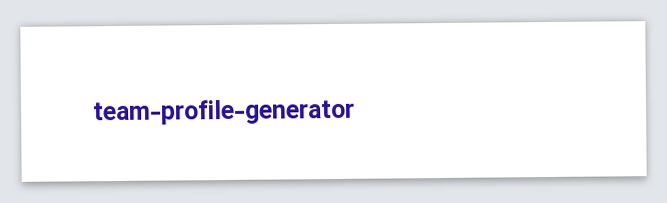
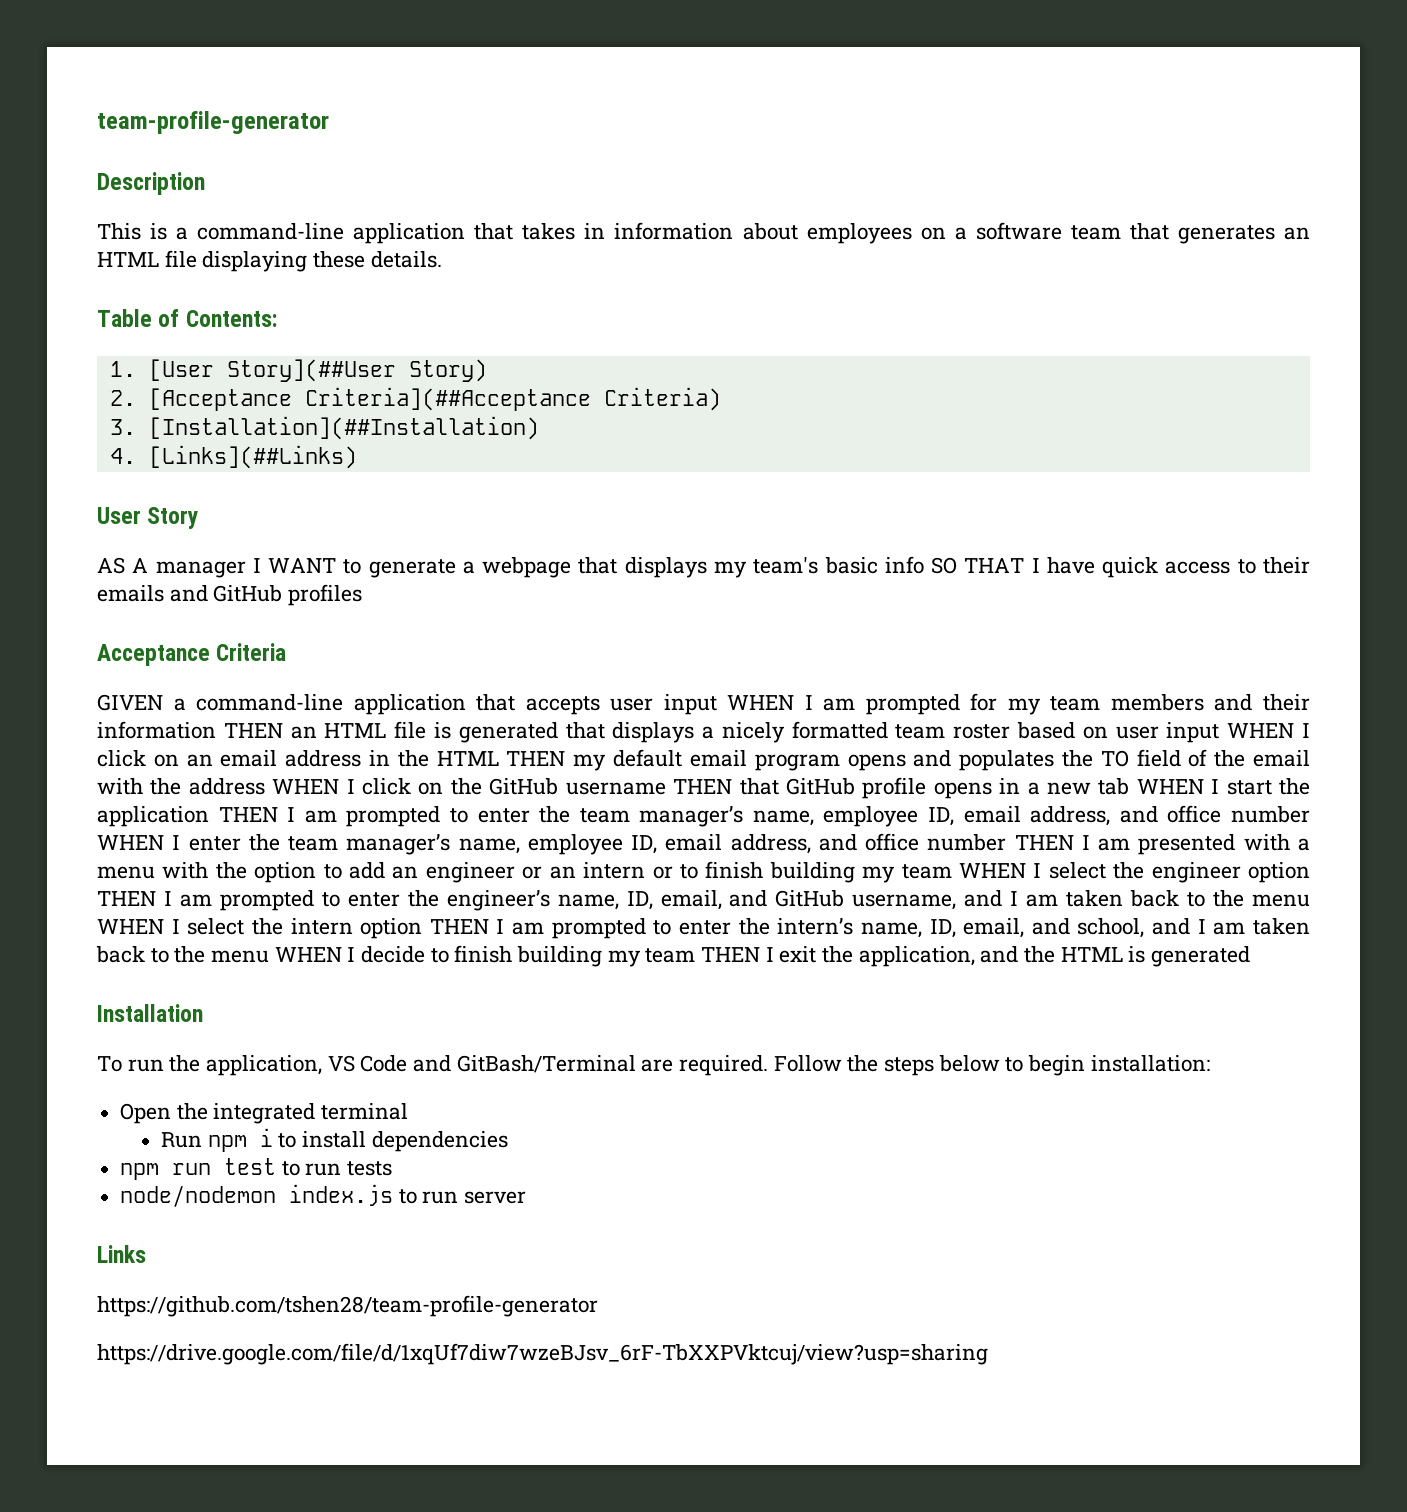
+ Description
+ This is a command-line application that takes in information about employees on a software team that generates an HTML file displaying these details.
+ Table of Contents:
+ 1. [User Story](##User Story)
+ 2. [Acceptance Criteria](##Acceptance Criteria)
+ 3. [Installation](##Installation)
+ 4. [Links](##Links)
+ User Story
+ AS A manager I WANT to generate a webpage that displays my team's basic info SO THAT I have quick access to their emails and GitHub profiles
+ Acceptance Criteria
+ GIVEN a command-line application that accepts user input WHEN I am prompted for my team members and their information THEN an HTML file is generated that displays a nicely formatted team roster based on user input WHEN I click on an email address in the HTML THEN my default email program opens and populates the TO field of the email with the address WHEN I click on the GitHub username THEN that GitHub profile opens in a new tab WHEN I start the application THEN I am prompted to enter the team manager’s name, employee ID, email address, and office number WHEN I enter the team manager’s name, employee ID, email address, and office number THEN I am presented with a menu with the option to add an engineer or an intern or to finish building my team WHEN I select the engineer option THEN I am prompted to enter the engineer’s name, ID, email, and GitHub username, and I am taken back to the menu WHEN I select the intern option THEN I am prompted to enter the intern’s name, ID, email, and school, and I am taken back to the menu WHEN I decide to finish building my team THEN I exit the application, and the HTML is generated
+ Installation
+ To run the application, VS Code and GitBash/Terminal are required. Follow the steps below to begin installation:
+ Open the integrated terminal
+ Run npm i to install dependencies
+ npm run test to run tests
+ node/nodemon index.js to run server
+ Links
+ https://github.com/tshen28/team-profile-generator
+ https://drive.google.com/file/d/1xqUf7diw7wzeBJsv_6rF-TbXXPVktcuj/view?usp=sharing

